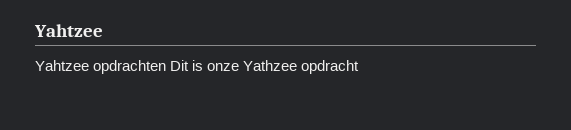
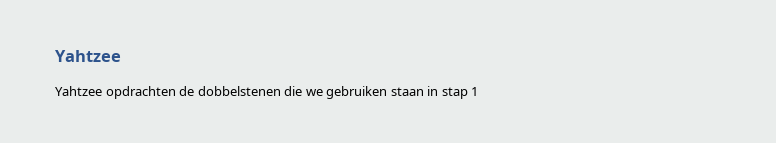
- Yahtzee opdrachten Dit is onze Yathzee opdracht
+ Yahtzee opdrachten de dobbelstenen die we gebruiken staan in stap 1

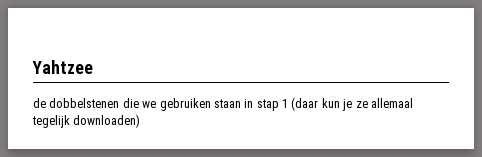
- Yahtzee opdrachten de dobbelstenen die we gebruiken staan in stap 1
+ de dobbelstenen die we gebruiken staan in stap 1 (daar kun je ze allemaal tegelijk downloaden)

